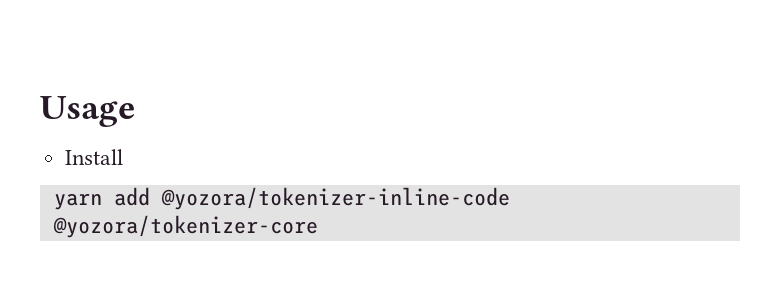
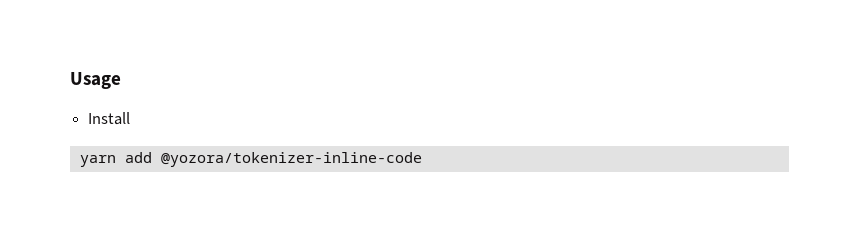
- yarn add @yozora/tokenizer-inline-code @yozora/tokenizer-core
+ yarn add @yozora/tokenizer-inline-code

